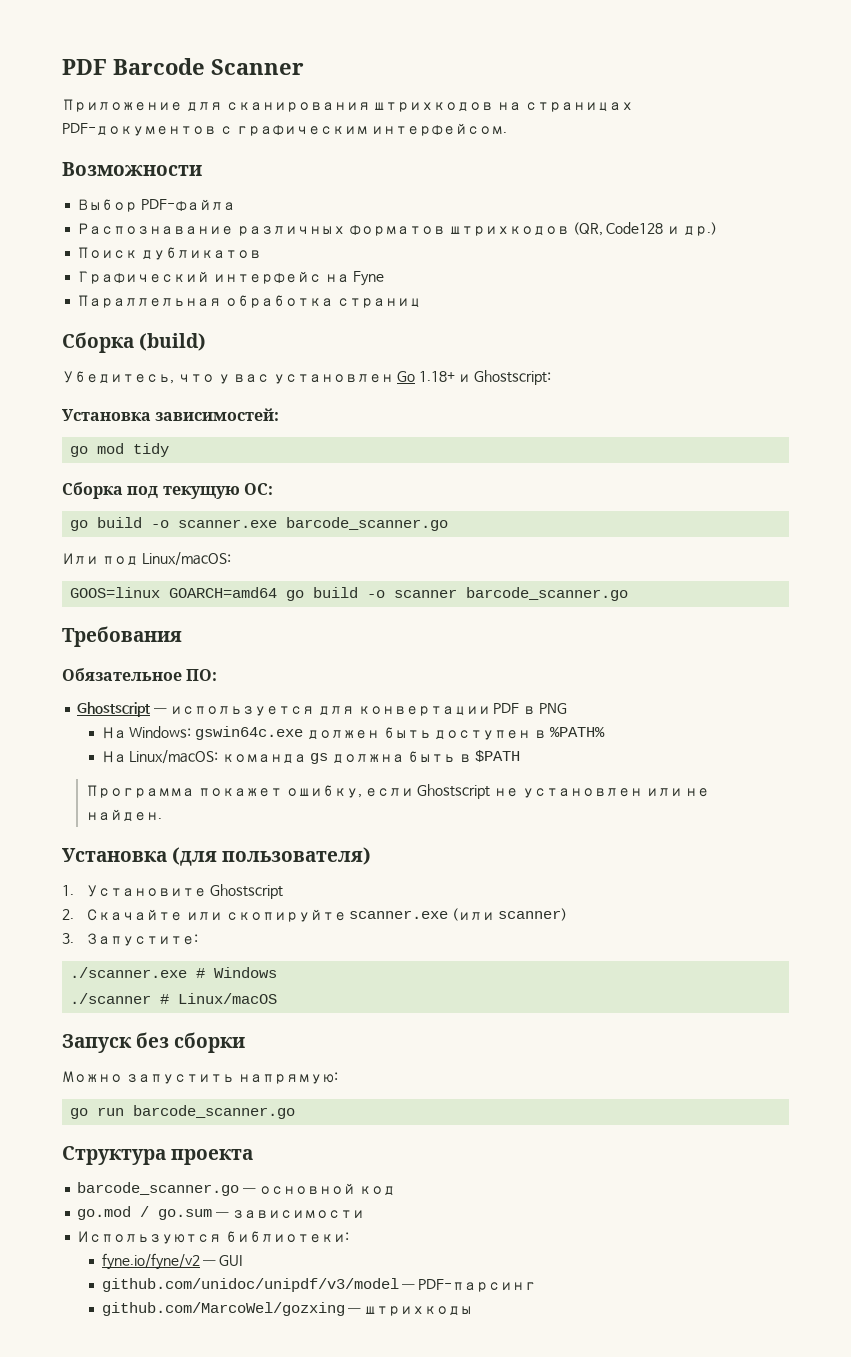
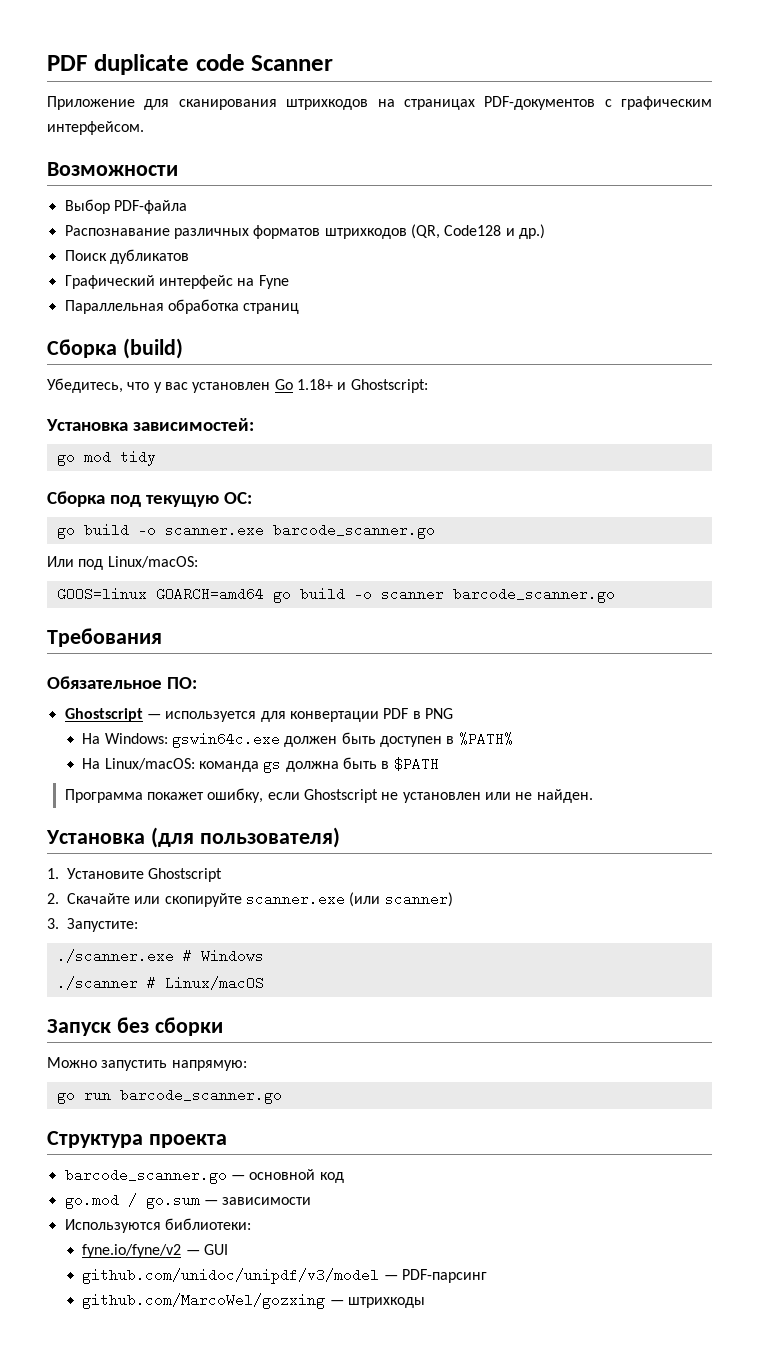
- PDF Barcode Scanner
+ PDF duplicate code Scanner

